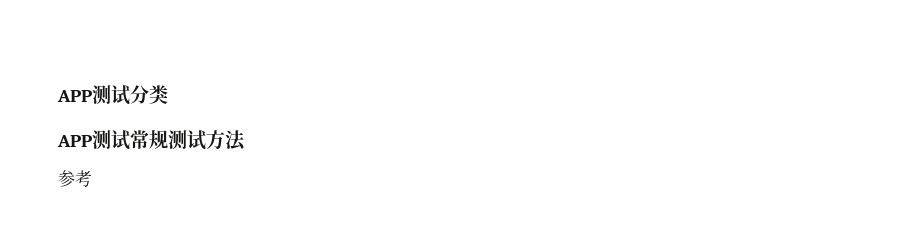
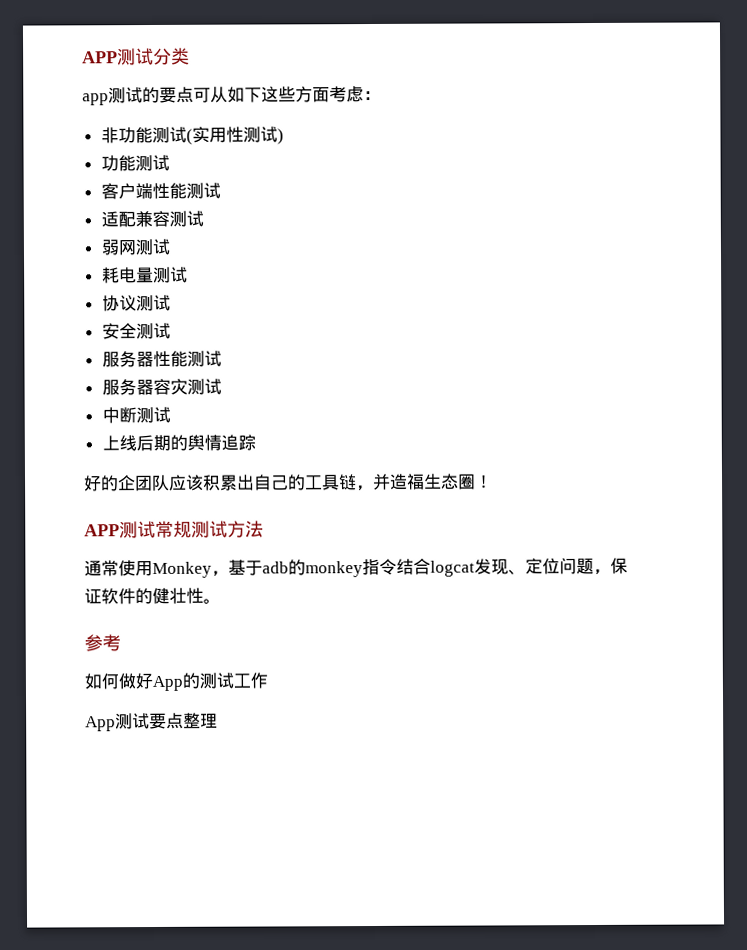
+ app测试的要点可从如下这些方面考虑：
+ 非功能测试(实用性测试)
+ 功能测试
+ 客户端性能测试
+ 适配兼容测试
+ 弱网测试
+ 耗电量测试
+ 协议测试
+ 安全测试
+ 服务器性能测试
+ 服务器容灾测试
+ 中断测试
+ 上线后期的舆情追踪
+ 好的企团队应该积累出自己的工具链，并造福生态圈！
+ 通常使用Monkey，基于adb的monkey指令结合logcat发现、定位问题，保证软件的健壮性。
  参考
+ 如何做好App的测试工作
+ App测试要点整理

